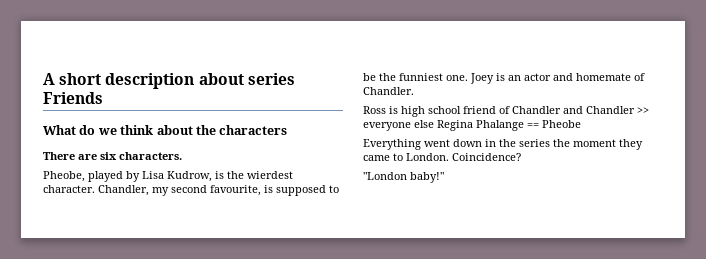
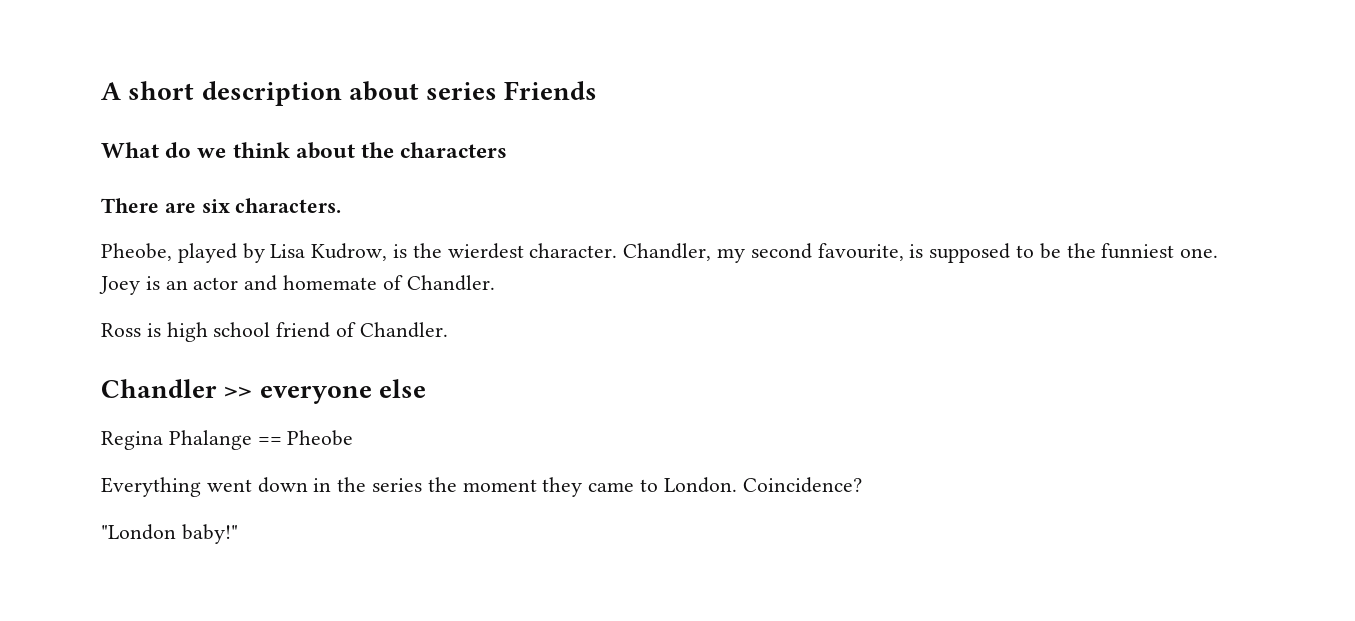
- Ross is high school friend of Chandler and Chandler >> everyone else Regina Phalange == Pheobe
+ Ross is high school friend of Chandler.
+ Chandler >> everyone else
+ Regina Phalange == Pheobe

